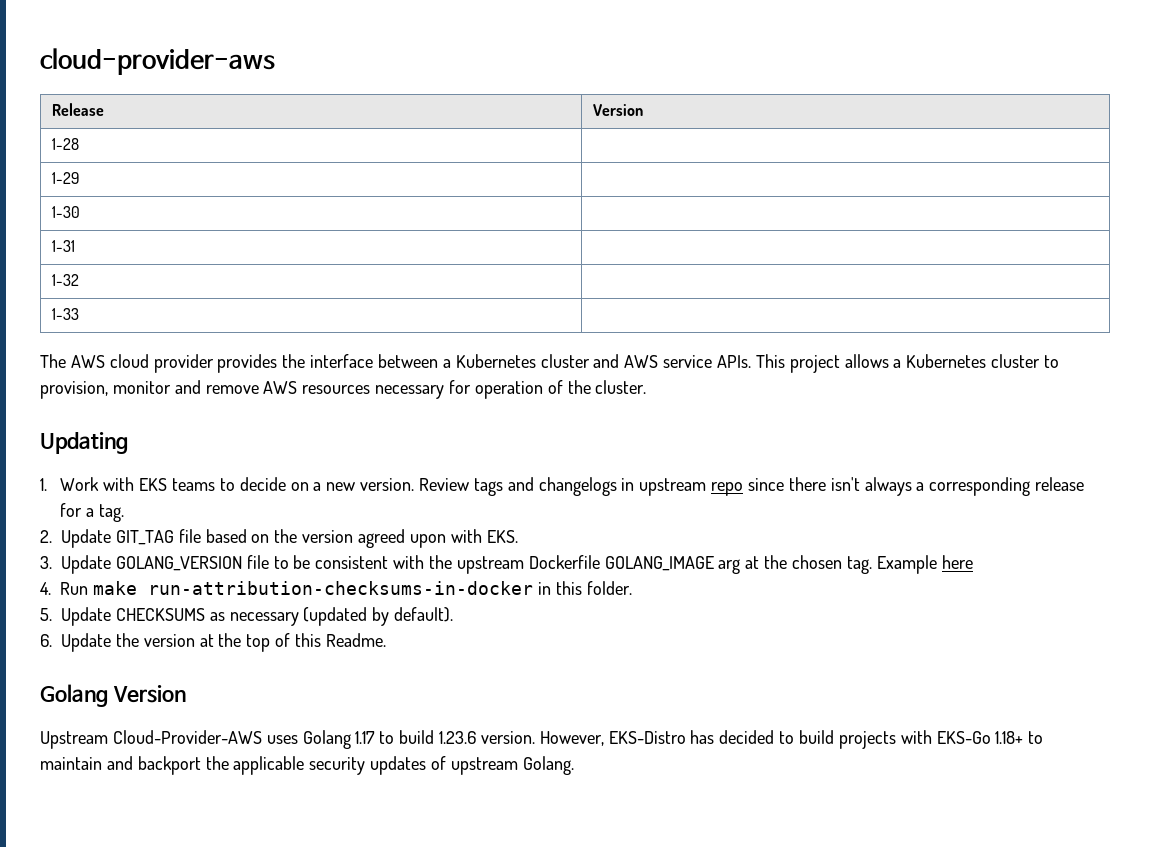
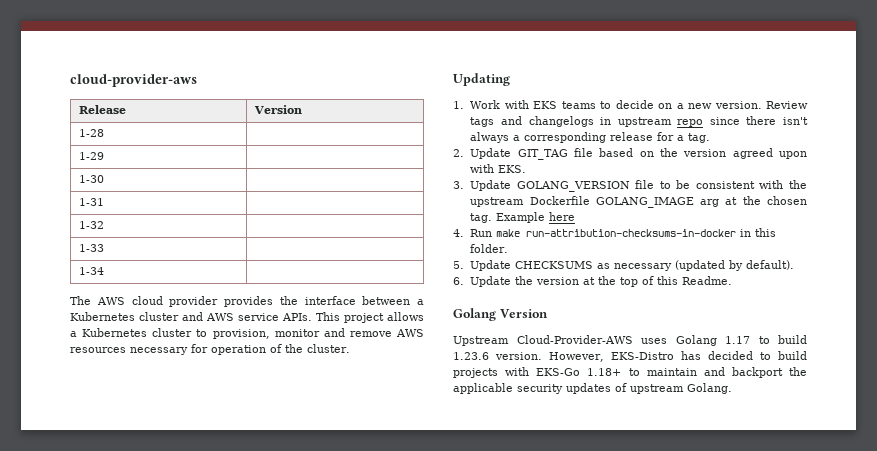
+ 1-34 |

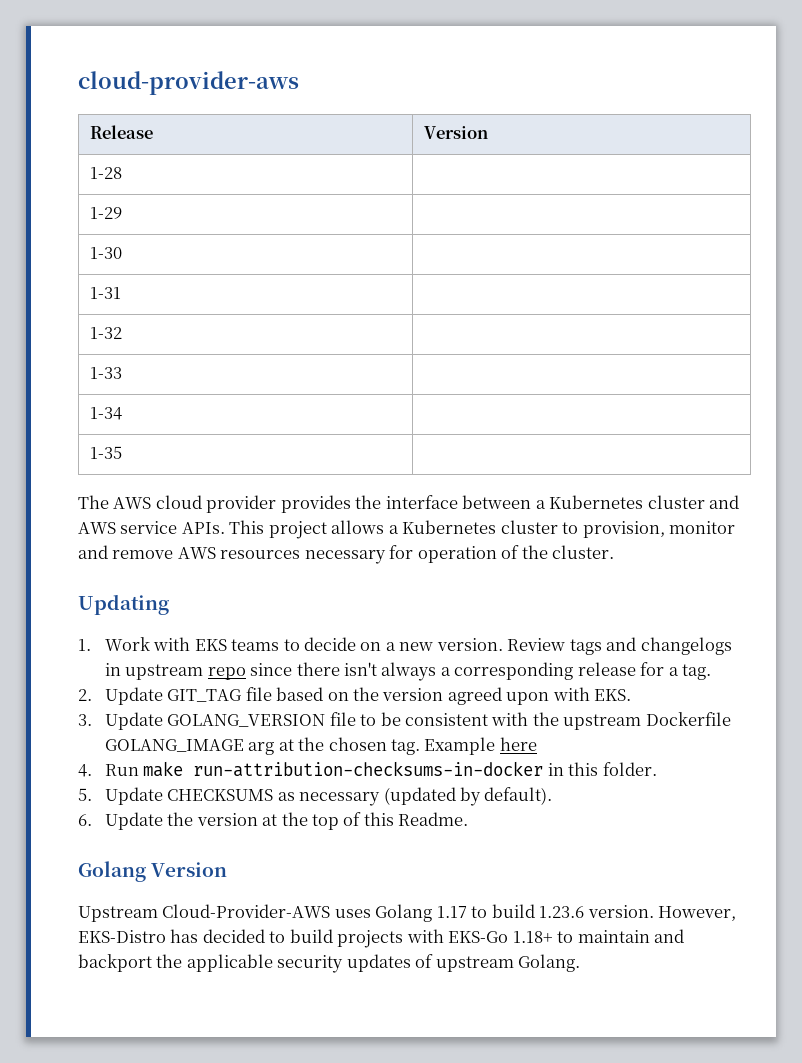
+ 1-35 |

